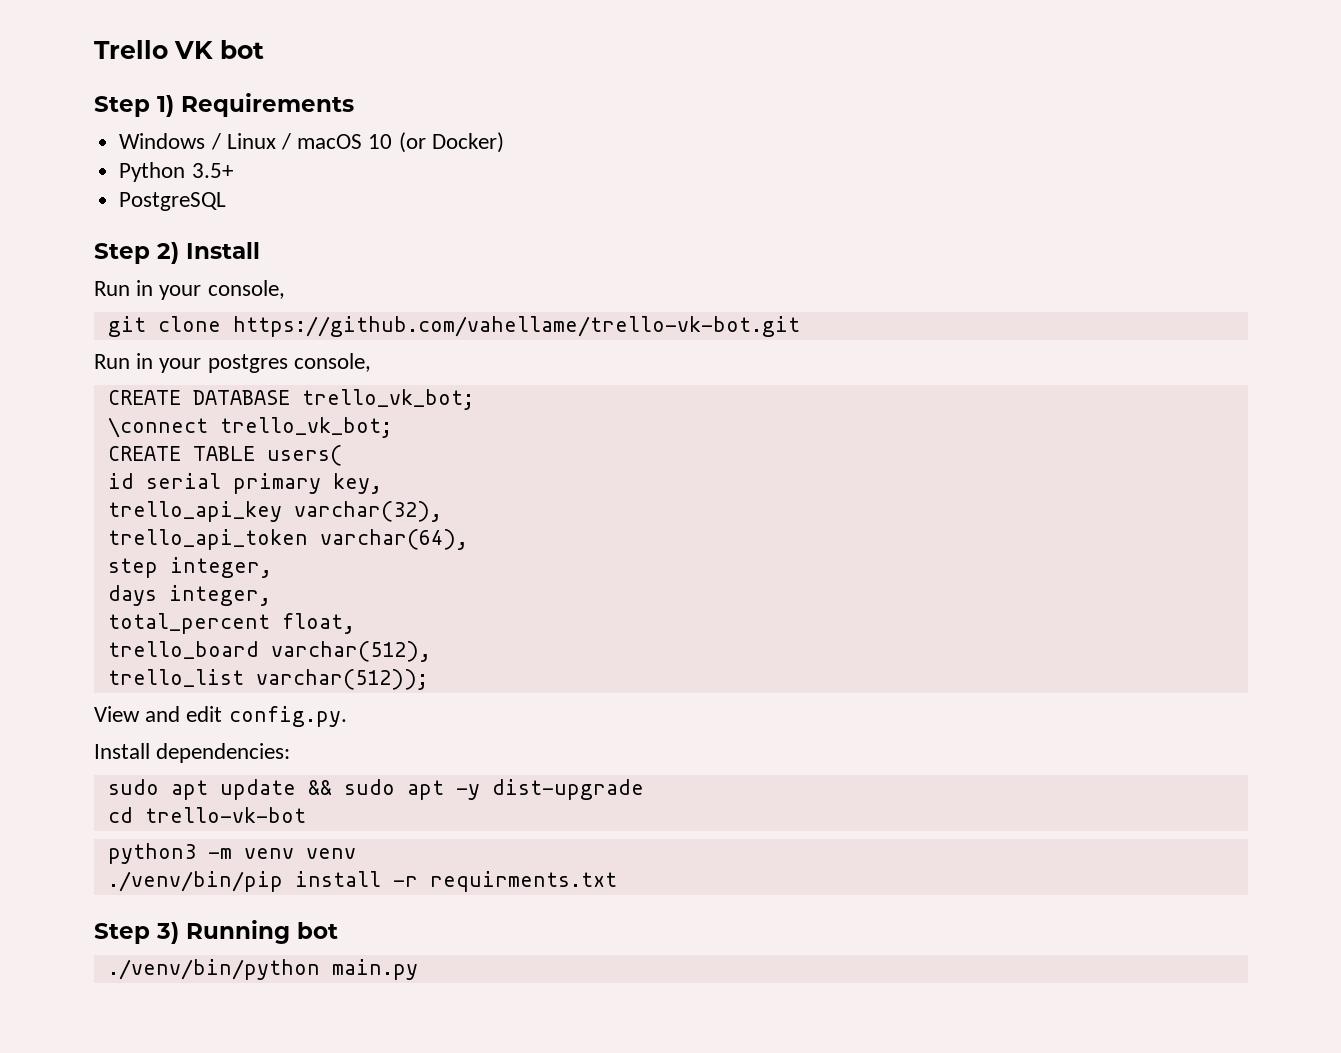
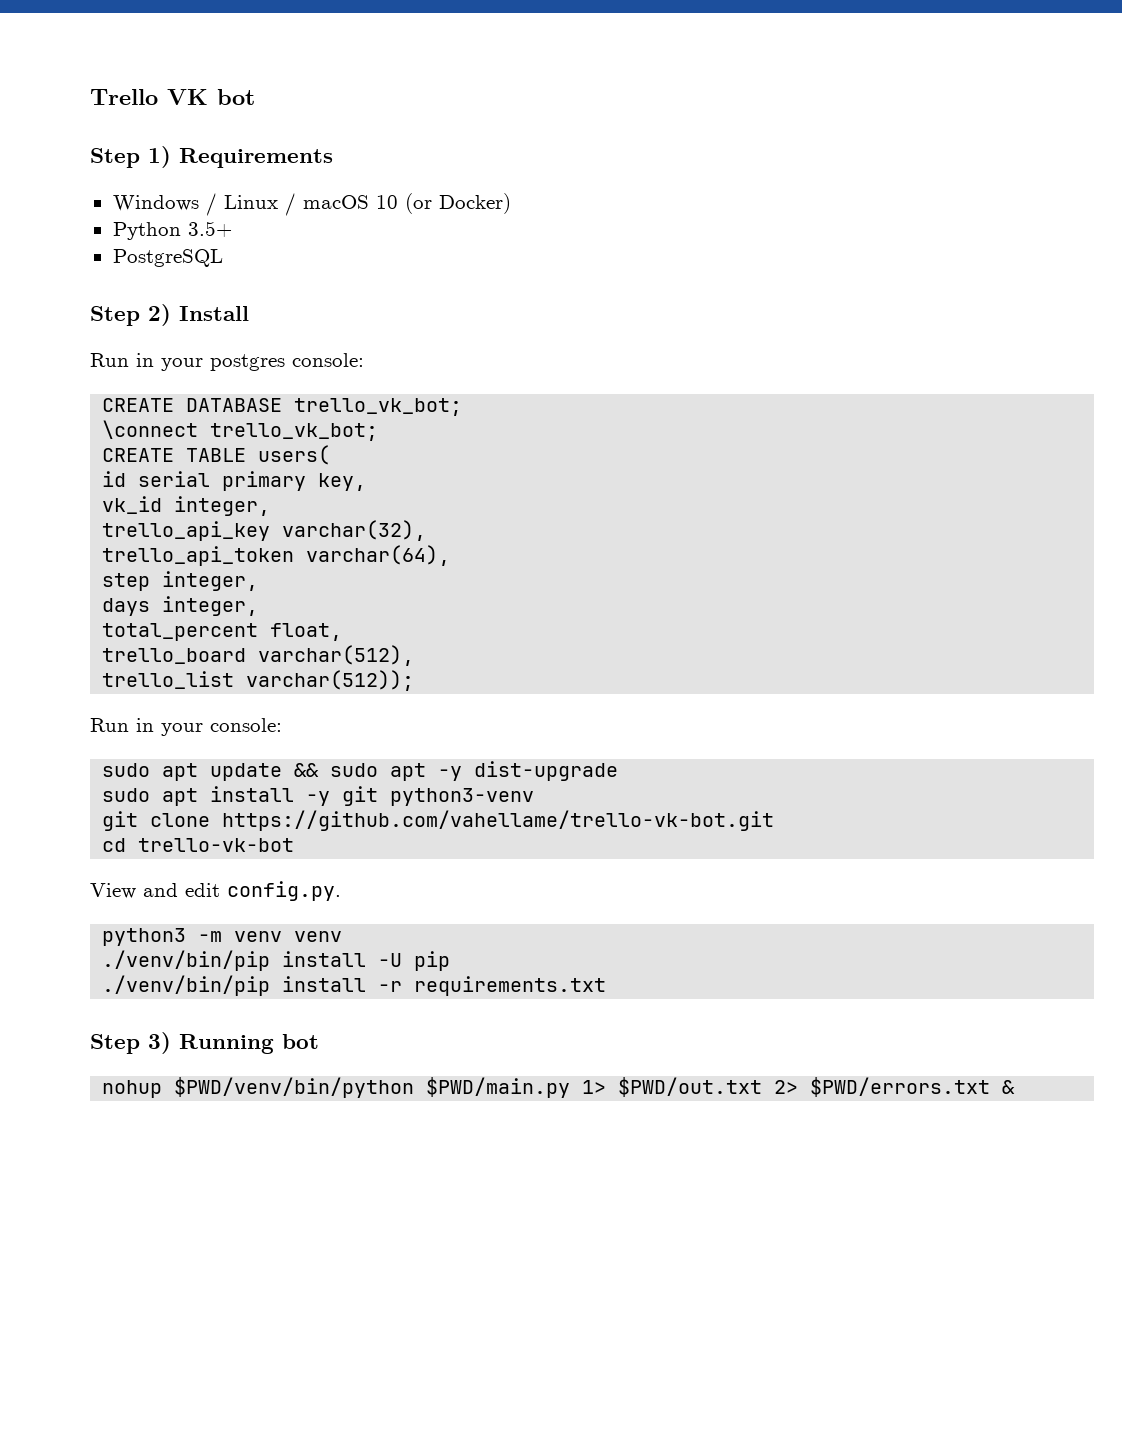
- Run in your console,
- git clone https://github.com/vahellame/trello-vk-bot.git
- Run in your postgres console,
+ Run in your postgres console:
+ vk_id integer,
- View and edit config.py.
- Install dependencies:
+ Run in your console:
+ sudo apt install -y git python3-venv
+ git clone https://github.com/vahellame/trello-vk-bot.git
  cd trello-vk-bot
+ View and edit config.py.
+ ./venv/bin/pip install -U pip
- ./venv/bin/pip install -r requirments.txt
+ ./venv/bin/pip install -r requirements.txt
- ./venv/bin/python main.py
+ nohup $PWD/venv/bin/python $PWD/main.py 1> $PWD/out.txt 2> $PWD/errors.txt &

